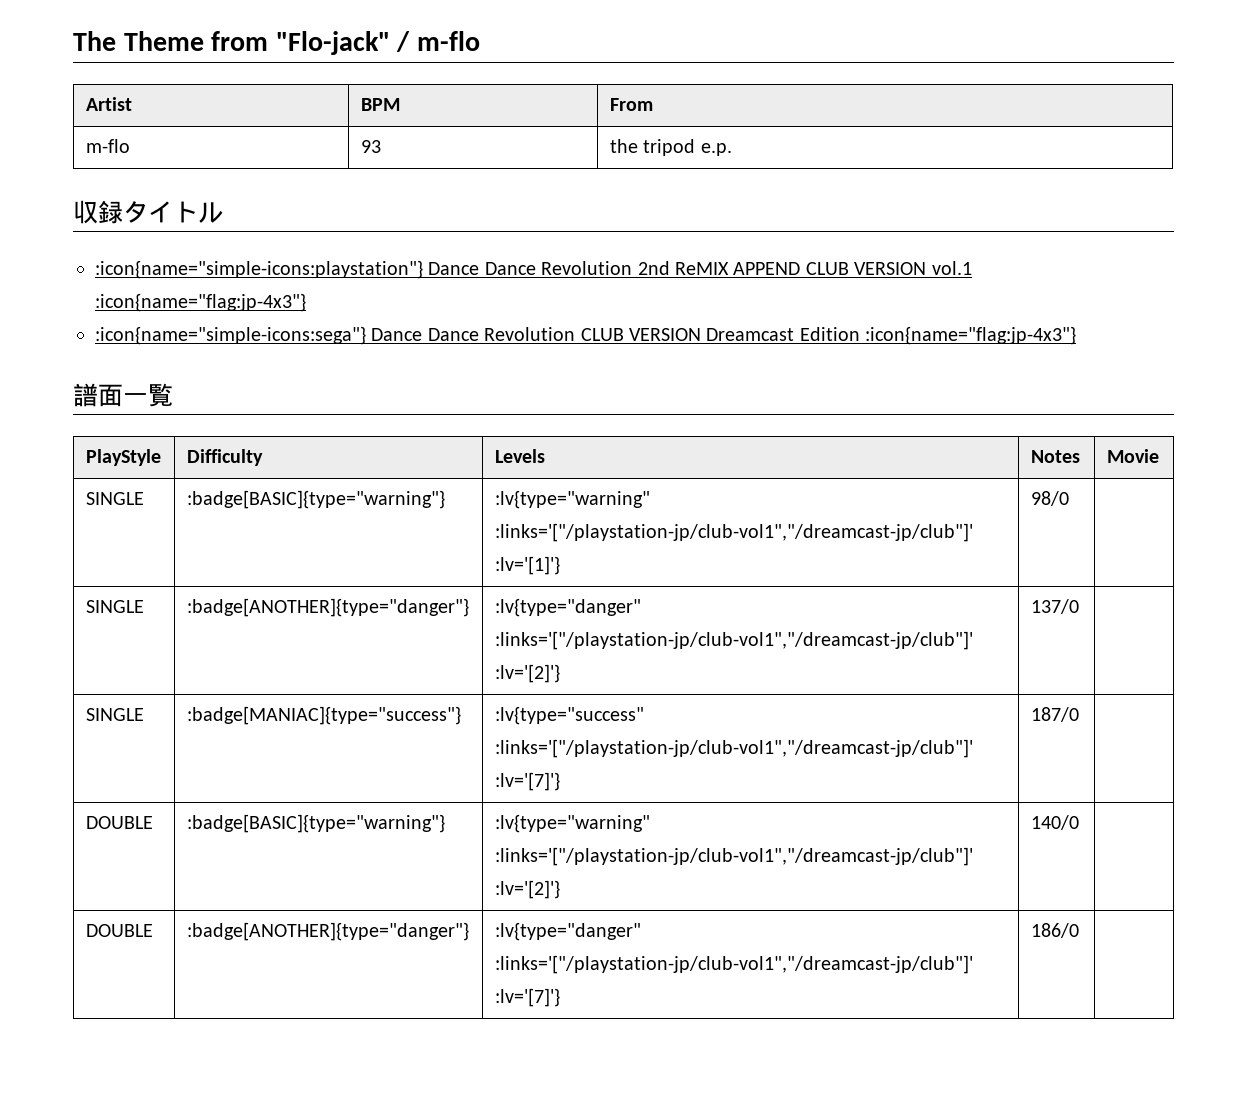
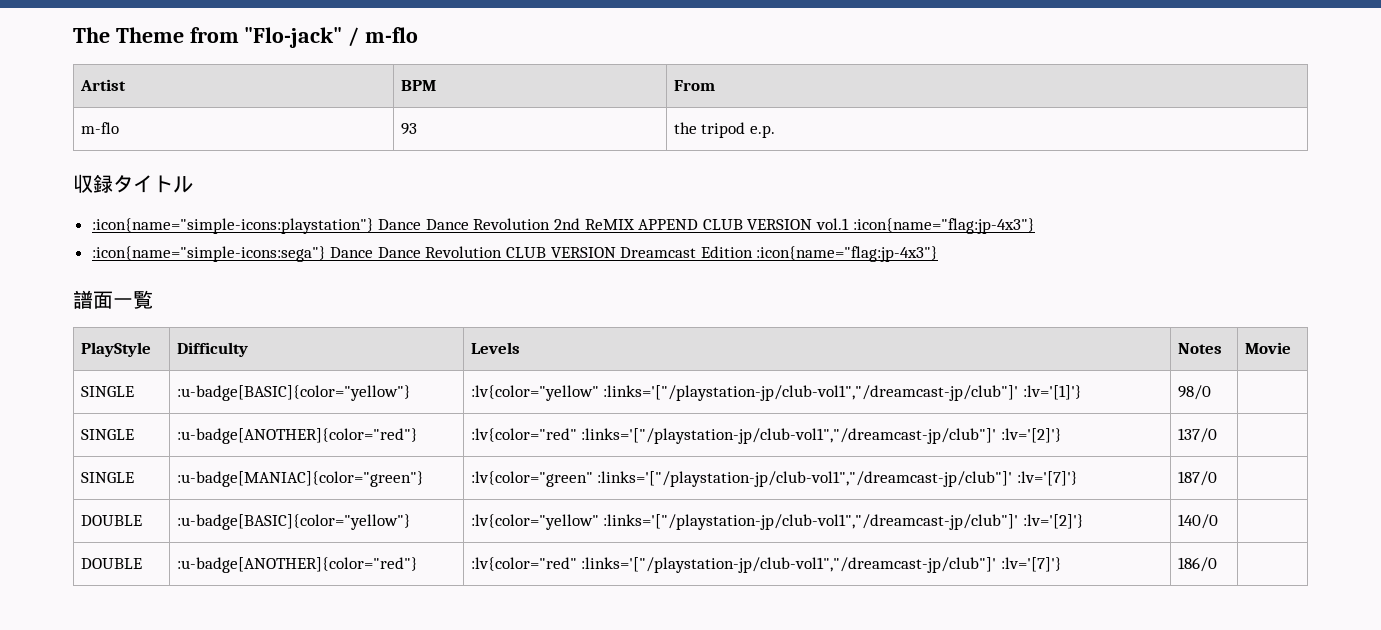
- SINGLE | :badge[BASIC]{type="warning"} | :lv{type="warning" :links='["/playstation-jp/club-vol1","/dreamcast-jp/club"]' :lv='[1]'} | 98/0 |
+ SINGLE | :u-badge[BASIC]{color="yellow"} | :lv{color="yellow" :links='["/playstation-jp/club-vol1","/dreamcast-jp/club"]' :lv='[1]'} | 98/0 |
- SINGLE | :badge[ANOTHER]{type="danger"} | :lv{type="danger" :links='["/playstation-jp/club-vol1","/dreamcast-jp/club"]' :lv='[2]'} | 137/0 |
+ SINGLE | :u-badge[ANOTHER]{color="red"} | :lv{color="red" :links='["/playstation-jp/club-vol1","/dreamcast-jp/club"]' :lv='[2]'} | 137/0 |
- SINGLE | :badge[MANIAC]{type="success"} | :lv{type="success" :links='["/playstation-jp/club-vol1","/dreamcast-jp/club"]' :lv='[7]'} | 187/0 |
+ SINGLE | :u-badge[MANIAC]{color="green"} | :lv{color="green" :links='["/playstation-jp/club-vol1","/dreamcast-jp/club"]' :lv='[7]'} | 187/0 |
- DOUBLE | :badge[BASIC]{type="warning"} | :lv{type="warning" :links='["/playstation-jp/club-vol1","/dreamcast-jp/club"]' :lv='[2]'} | 140/0 |
+ DOUBLE | :u-badge[BASIC]{color="yellow"} | :lv{color="yellow" :links='["/playstation-jp/club-vol1","/dreamcast-jp/club"]' :lv='[2]'} | 140/0 |
- DOUBLE | :badge[ANOTHER]{type="danger"} | :lv{type="danger" :links='["/playstation-jp/club-vol1","/dreamcast-jp/club"]' :lv='[7]'} | 186/0 |
+ DOUBLE | :u-badge[ANOTHER]{color="red"} | :lv{color="red" :links='["/playstation-jp/club-vol1","/dreamcast-jp/club"]' :lv='[7]'} | 186/0 |

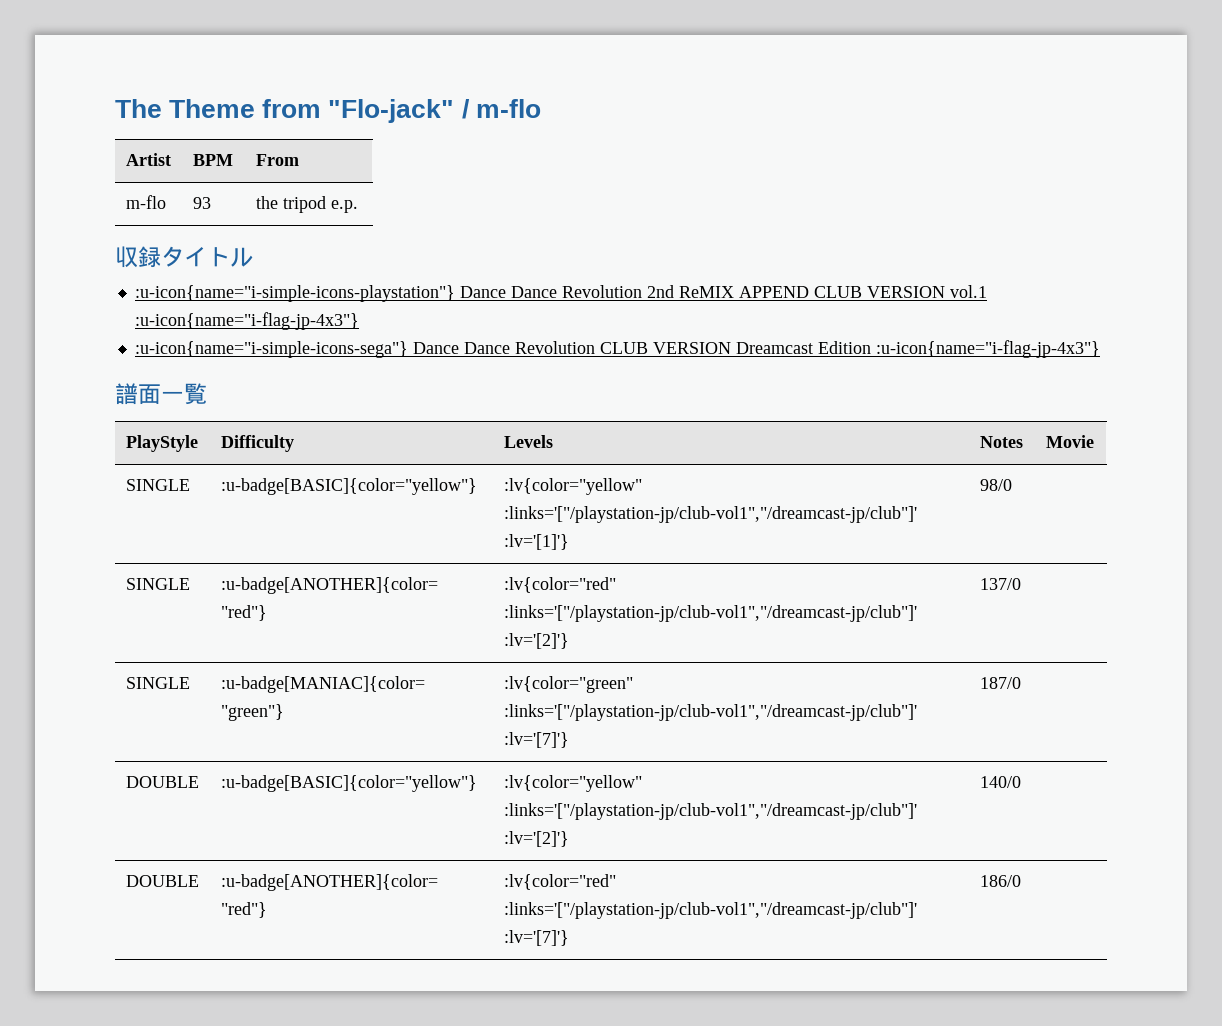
- :icon{name="simple-icons:playstation"} Dance Dance Revolution 2nd ReMIX APPEND CLUB VERSION vol.1 :icon{name="flag:jp-4x3"}
- :icon{name="simple-icons:sega"} Dance Dance Revolution CLUB VERSION Dreamcast Edition :icon{name="flag:jp-4x3"}
+ :u-icon{name="i-simple-icons-playstation"} Dance Dance Revolution 2nd ReMIX APPEND CLUB VERSION vol.1 :u-icon{name="i-flag-jp-4x3"}
+ :u-icon{name="i-simple-icons-sega"} Dance Dance Revolution CLUB VERSION Dreamcast Edition :u-icon{name="i-flag-jp-4x3"}

